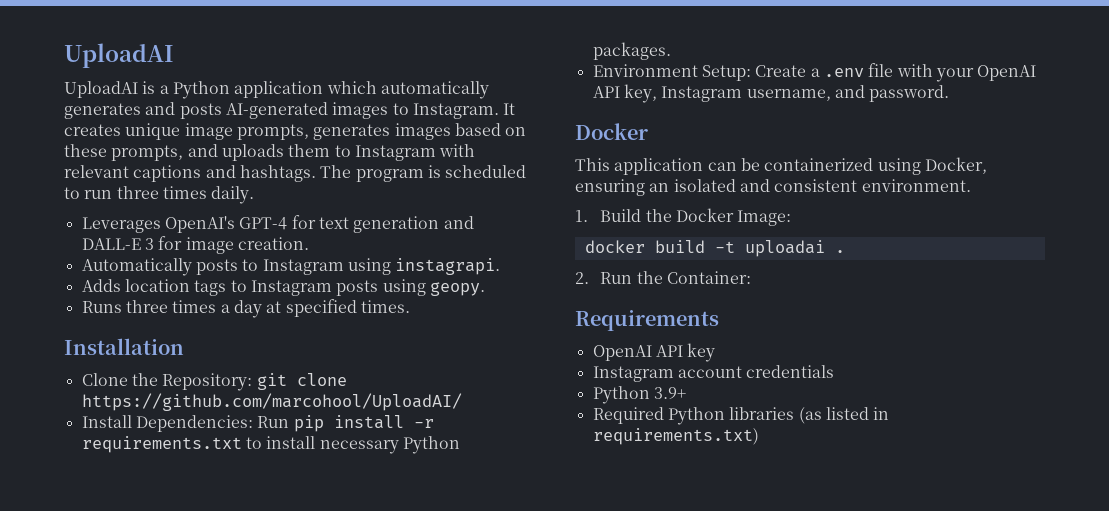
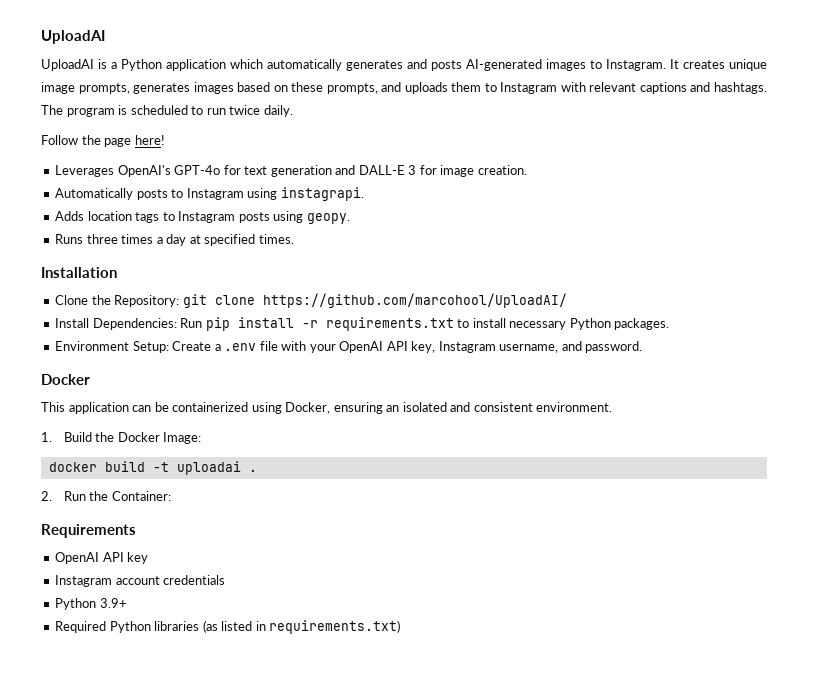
- The program is scheduled to run three times daily.
+ The program is scheduled to run twice daily.
+ Follow the page here!
- Leverages OpenAI's GPT-4 for text generation and DALL-E 3 for image creation.
+ Leverages OpenAI's GPT-4o for text generation and DALL-E 3 for image creation.

